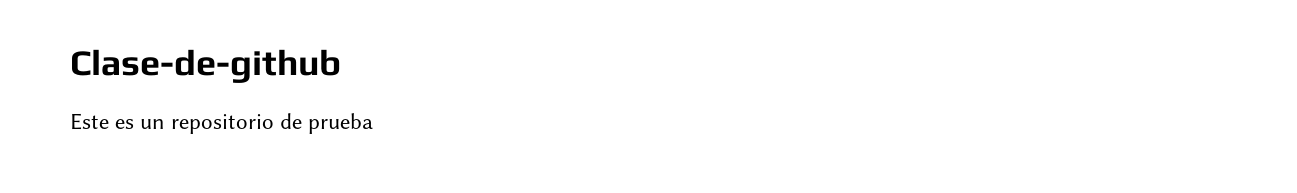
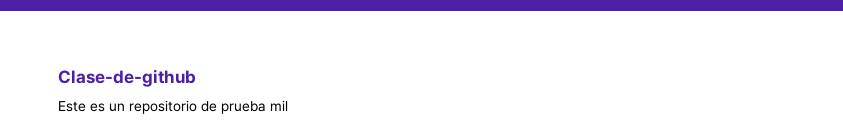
- Este es un repositorio de prueba
+ Este es un repositorio de prueba mil

